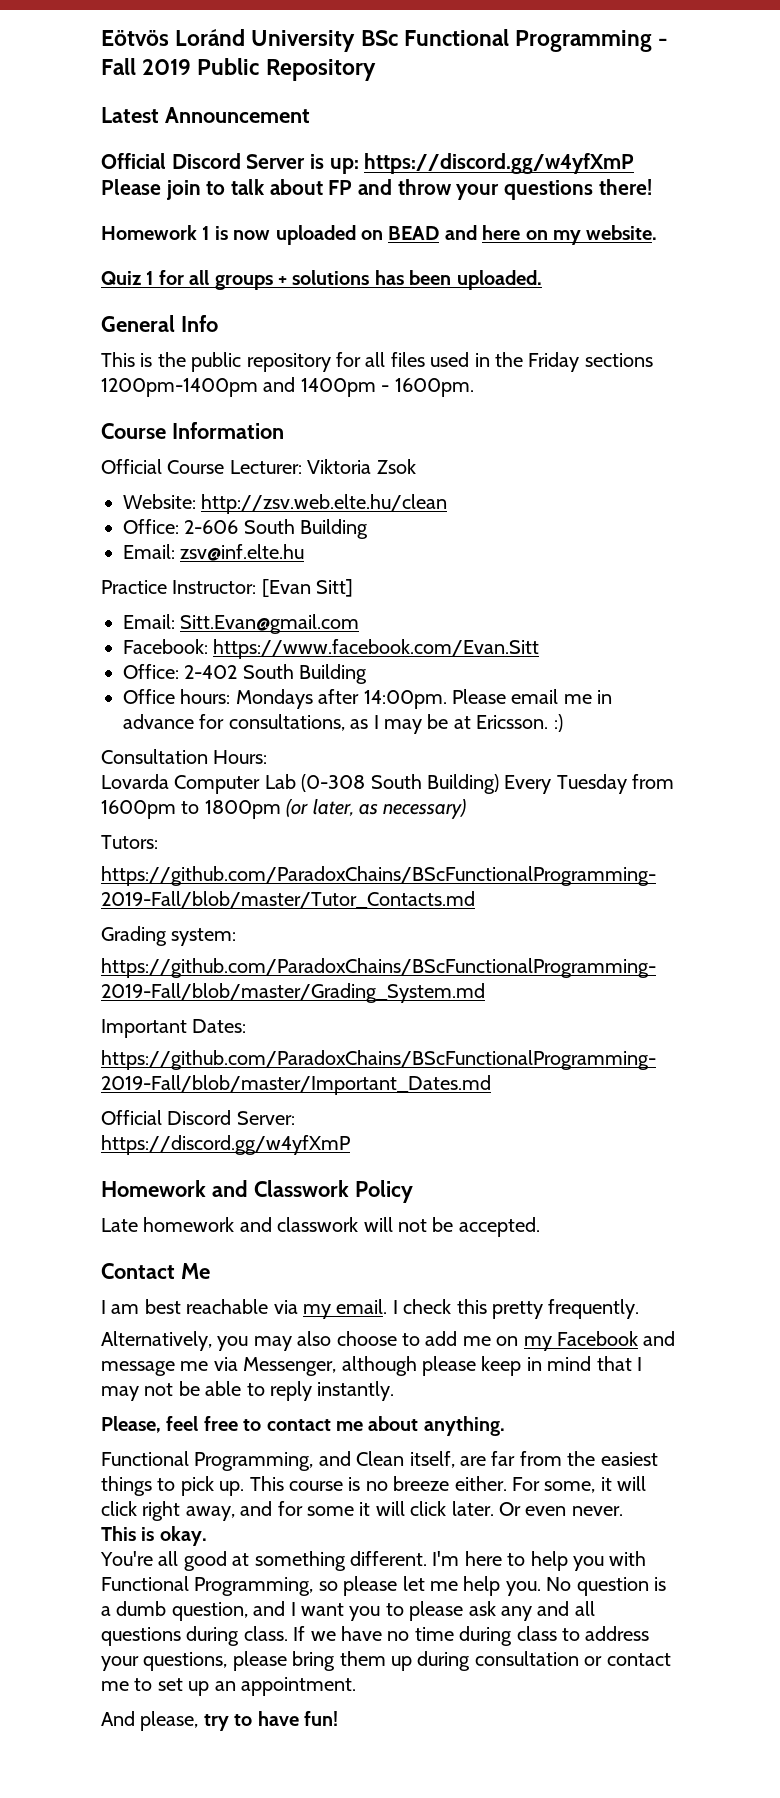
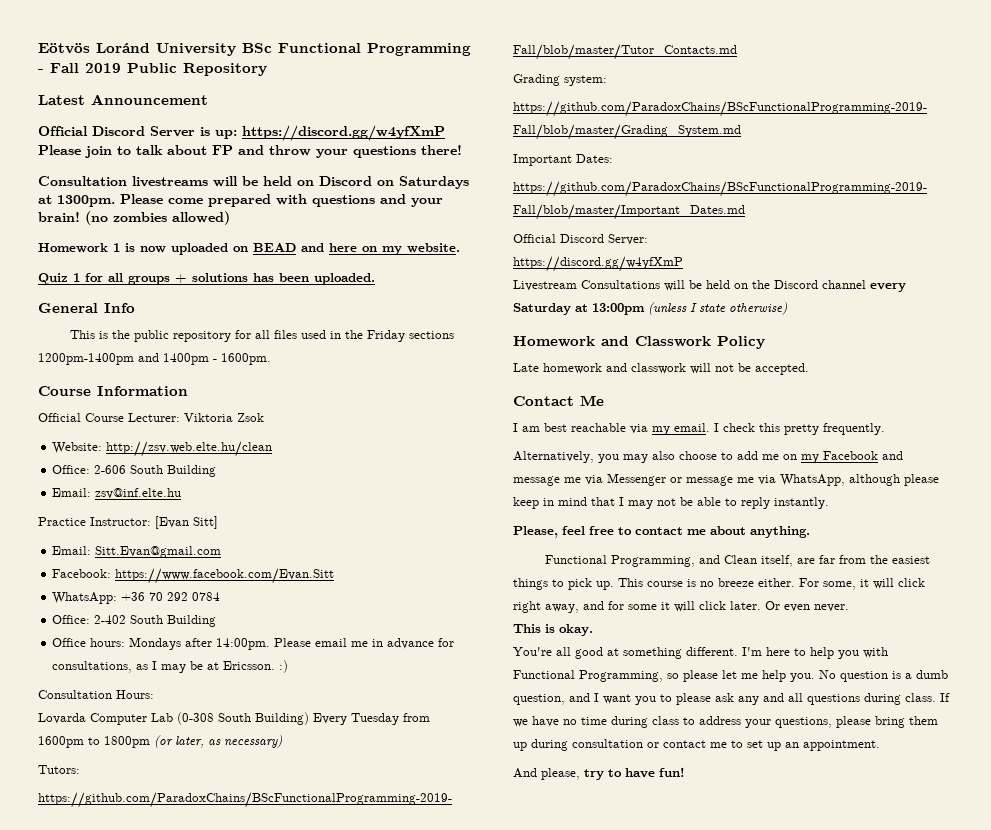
+ Consultation livestreams will be held on Discord on Saturdays at 1300pm. Please come prepared with questions and your brain! (no zombies allowed)
+ WhatsApp: +36 70 292 0784
+ Livestream Consultations will be held on the Discord channel every Saturday at 13:00pm (unless I state otherwise)
- Alternatively, you may also choose to add me on my Facebook and message me via Messenger, although please keep in mind that I may not be able to reply instantly.
+ Alternatively, you may also choose to add me on my Facebook and message me via Messenger or message me via WhatsApp, although please keep in mind that I may not be able to reply instantly.

